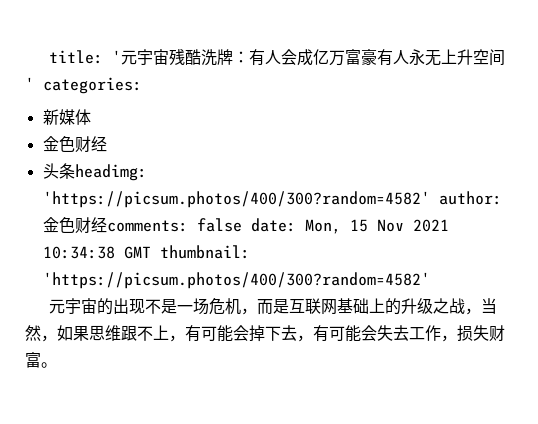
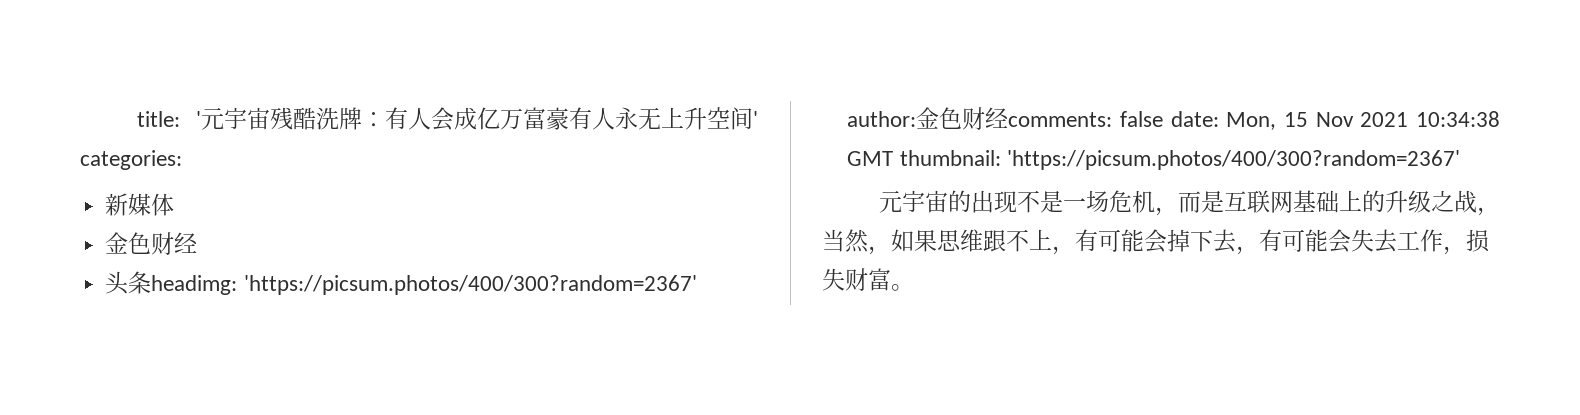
- 头条headimg: 'https://picsum.photos/400/300?random=4582' author:金色财经comments: false date: Mon, 15 Nov 2021 10:34:38 GMT thumbnail: 'https://picsum.photos/400/300?random=4582'
+ 头条headimg: 'https://picsum.photos/400/300?random=2367' author:金色财经comments: false date: Mon, 15 Nov 2021 10:34:38 GMT thumbnail: 'https://picsum.photos/400/300?random=2367'

